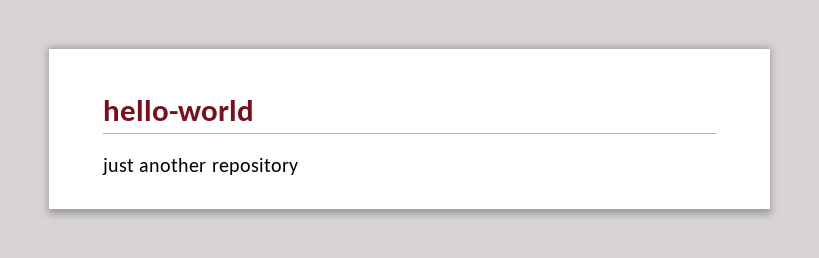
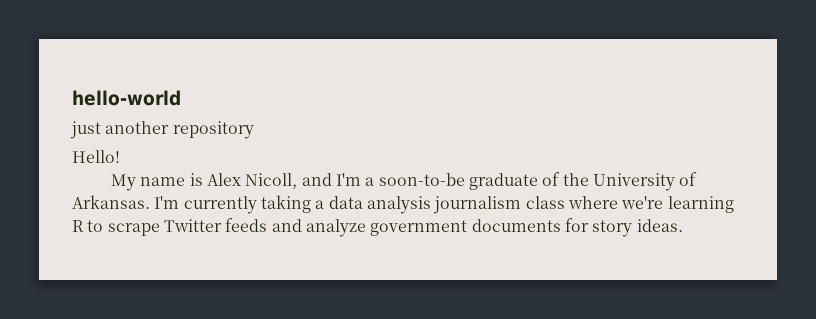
+ Hello!
+ My name is Alex Nicoll, and I'm a soon-to-be graduate of the University of Arkansas. I'm currently taking a data analysis journalism class where we're learning R to scrape Twitter feeds and analyze government documents for story ideas.

